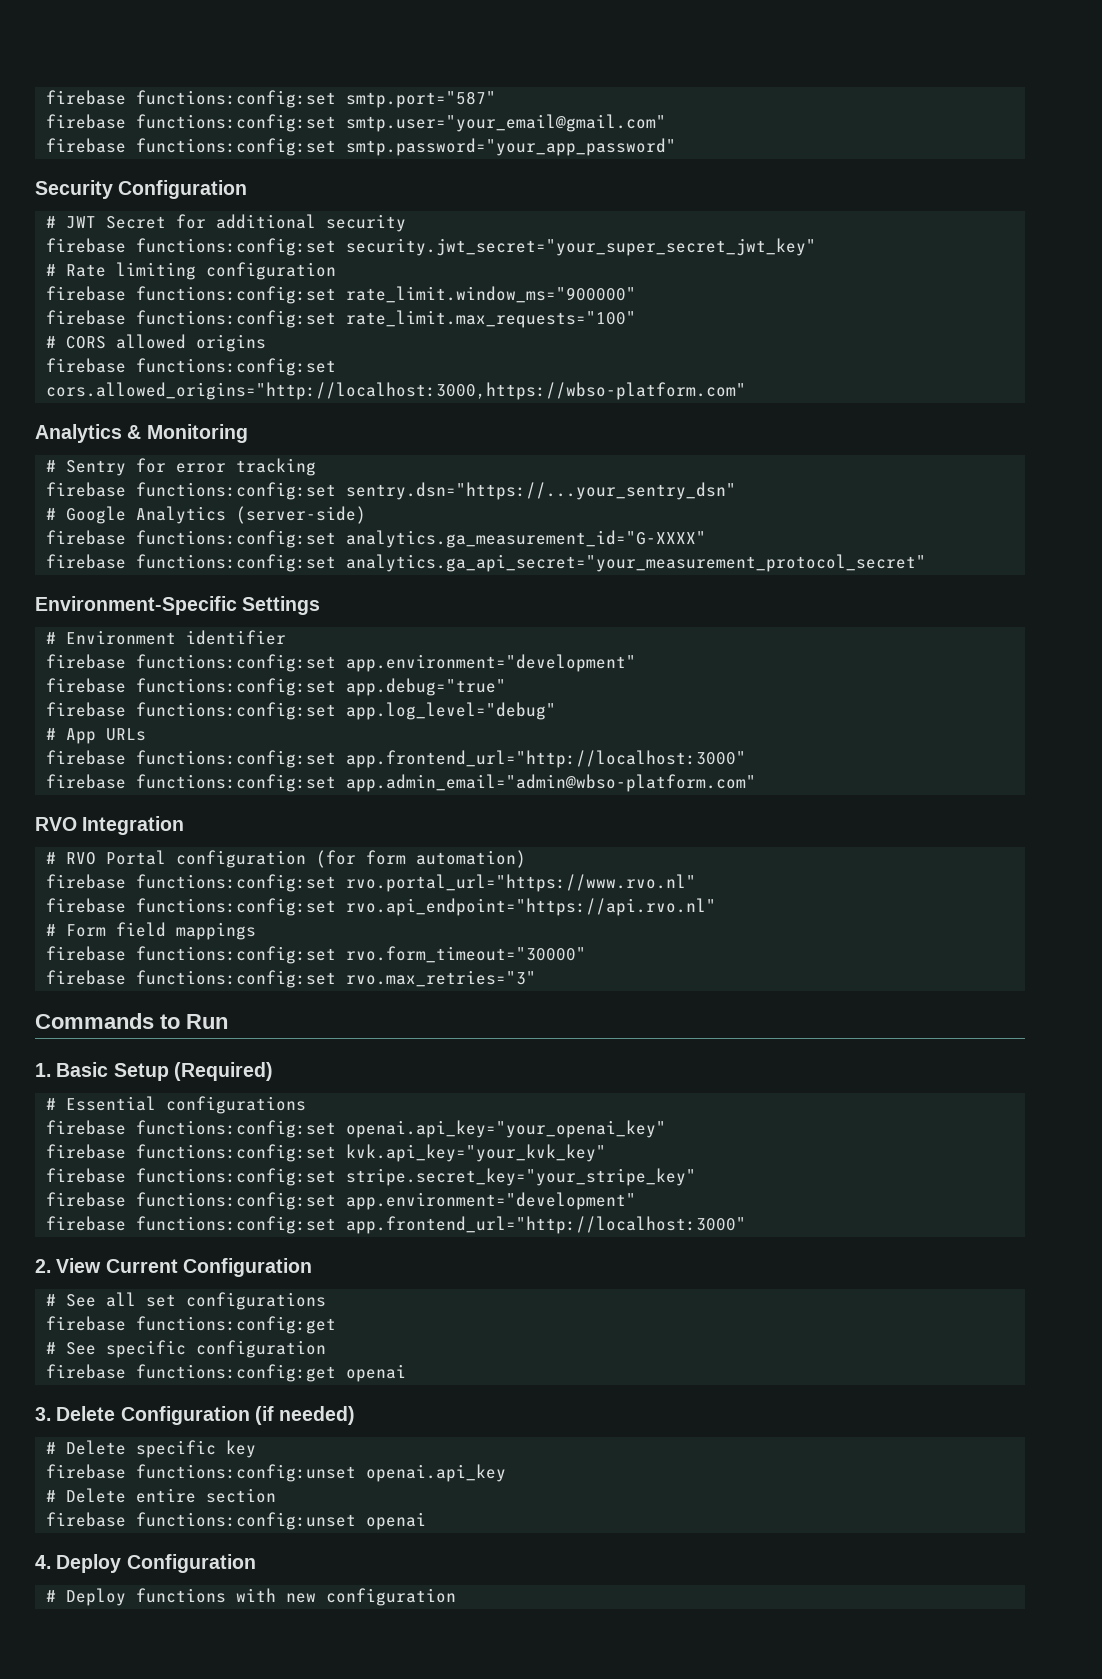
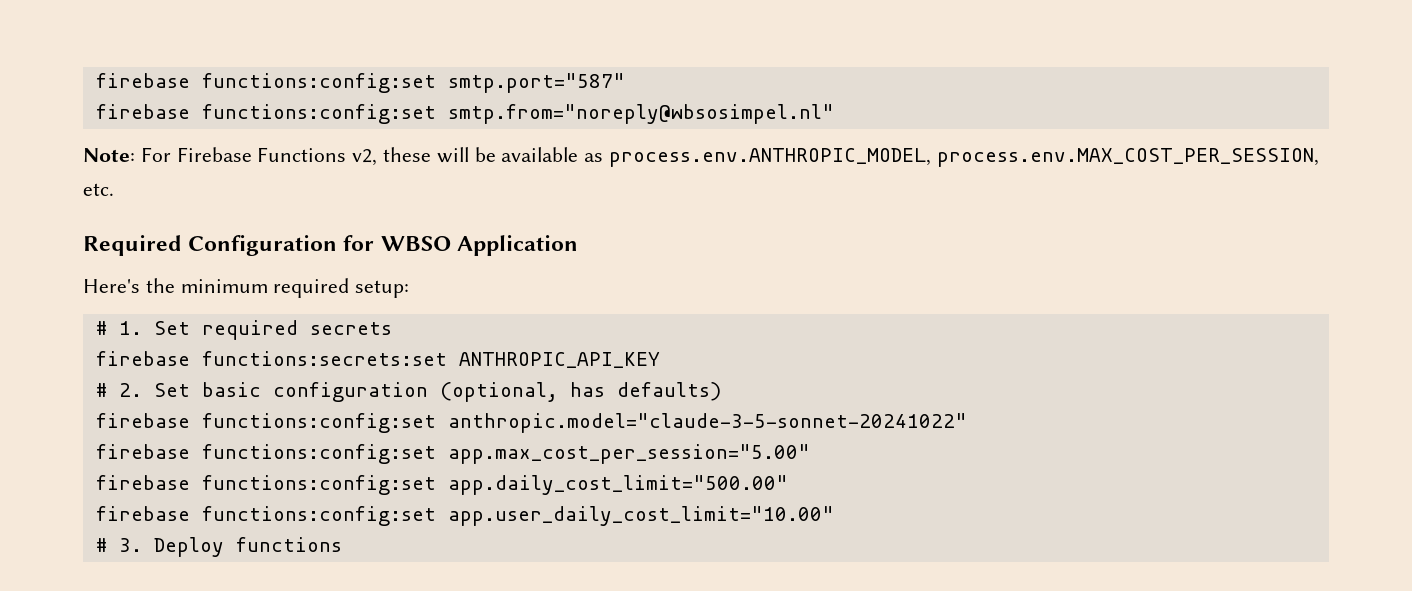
- firebase functions:config:set smtp.user="your_email@gmail.com"
- firebase functions:config:set smtp.password="your_app_password"
- Security Configuration
- # JWT Secret for additional security
- firebase functions:config:set security.jwt_secret="your_super_secret_jwt_key"
- # Rate limiting configuration
- firebase functions:config:set rate_limit.window_ms="900000"
- firebase functions:config:set rate_limit.max_requests="100"
- # CORS allowed origins
- firebase functions:config:set cors.allowed_origins="http://localhost:3000,https://wbso-platform.com"
- Analytics & Monitoring
- # Sentry for error tracking
- firebase functions:config:set sentry.dsn="https://...your_sentry_dsn"
- # Google Analytics (server-side)
- firebase functions:config:set analytics.ga_measurement_id="G-XXXX"
- firebase functions:config:set analytics.ga_api_secret="your_measurement_protocol_secret"
- Environment-Specific Settings
- # Environment identifier
- firebase functions:config:set app.environment="development"
- firebase functions:config:set app.debug="true"
- firebase functions:config:set app.log_level="debug"
- # App URLs
- firebase functions:config:set app.frontend_url="http://localhost:3000"
- firebase functions:config:set app.admin_email="admin@wbso-platform.com"
- RVO Integration
- # RVO Portal configuration (for form automation)
- firebase functions:config:set rvo.portal_url="https://www.rvo.nl"
- firebase functions:config:set rvo.api_endpoint="https://api.rvo.nl"
- # Form field mappings
- firebase functions:config:set rvo.form_timeout="30000"
- firebase functions:config:set rvo.max_retries="3"
- Commands to Run
- 1. Basic Setup (Required)
- # Essential configurations
- firebase functions:config:set openai.api_key="your_openai_key"
- firebase functions:config:set kvk.api_key="your_kvk_key"
- firebase functions:config:set stripe.secret_key="your_stripe_key"
- firebase functions:config:set app.environment="development"
- firebase functions:config:set app.frontend_url="http://localhost:3000"
- 2. View Current Configuration
- # See all set configurations
- firebase functions:config:get
- # See specific configuration
- firebase functions:config:get openai
- 3. Delete Configuration (if needed)
- # Delete specific key
- firebase functions:config:unset openai.api_key
- # Delete entire section
- firebase functions:config:unset openai
- 4. Deploy Configuration
- # Deploy functions with new configuration
+ firebase functions:config:set smtp.from="noreply@wbsosimpel.nl"
+ Note: For Firebase Functions v2, these will be available as process.env.ANTHROPIC_MODEL, process.env.MAX_COST_PER_SESSION, etc.
+ Required Configuration for WBSO Application
+ Here's the minimum required setup:
+ # 1. Set required secrets
+ firebase functions:secrets:set ANTHROPIC_API_KEY
+ # 2. Set basic configuration (optional, has defaults)
+ firebase functions:config:set anthropic.model="claude-3-5-sonnet-20241022"
+ firebase functions:config:set app.max_cost_per_session="5.00"
+ firebase functions:config:set app.daily_cost_limit="500.00"
+ firebase functions:config:set app.user_daily_cost_limit="10.00"
+ # 3. Deploy functions

